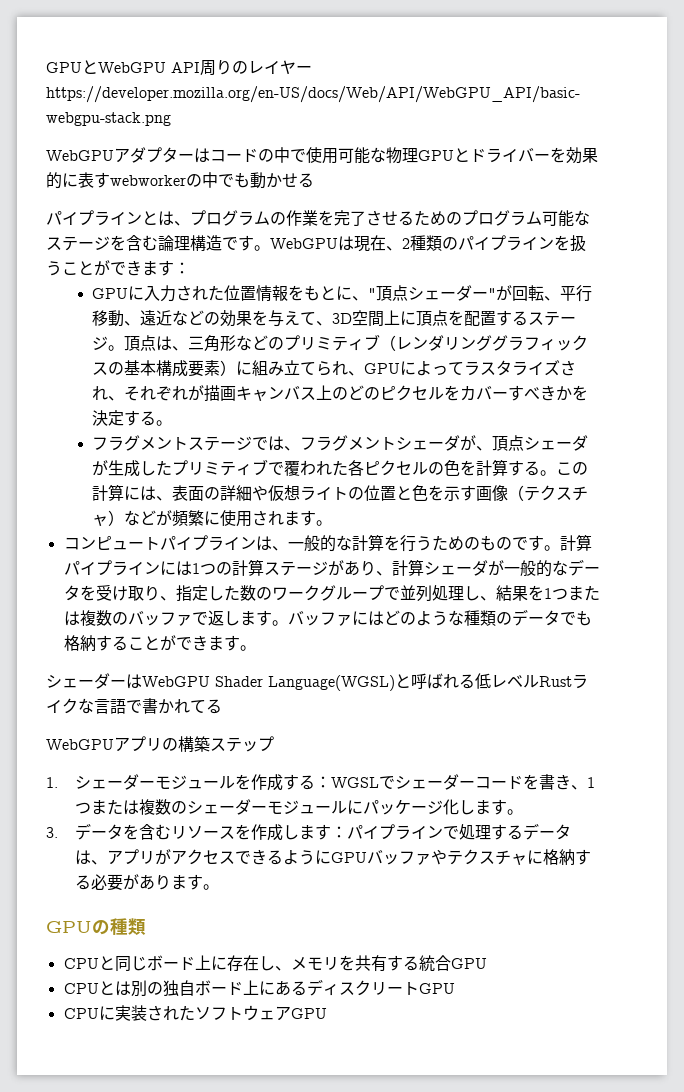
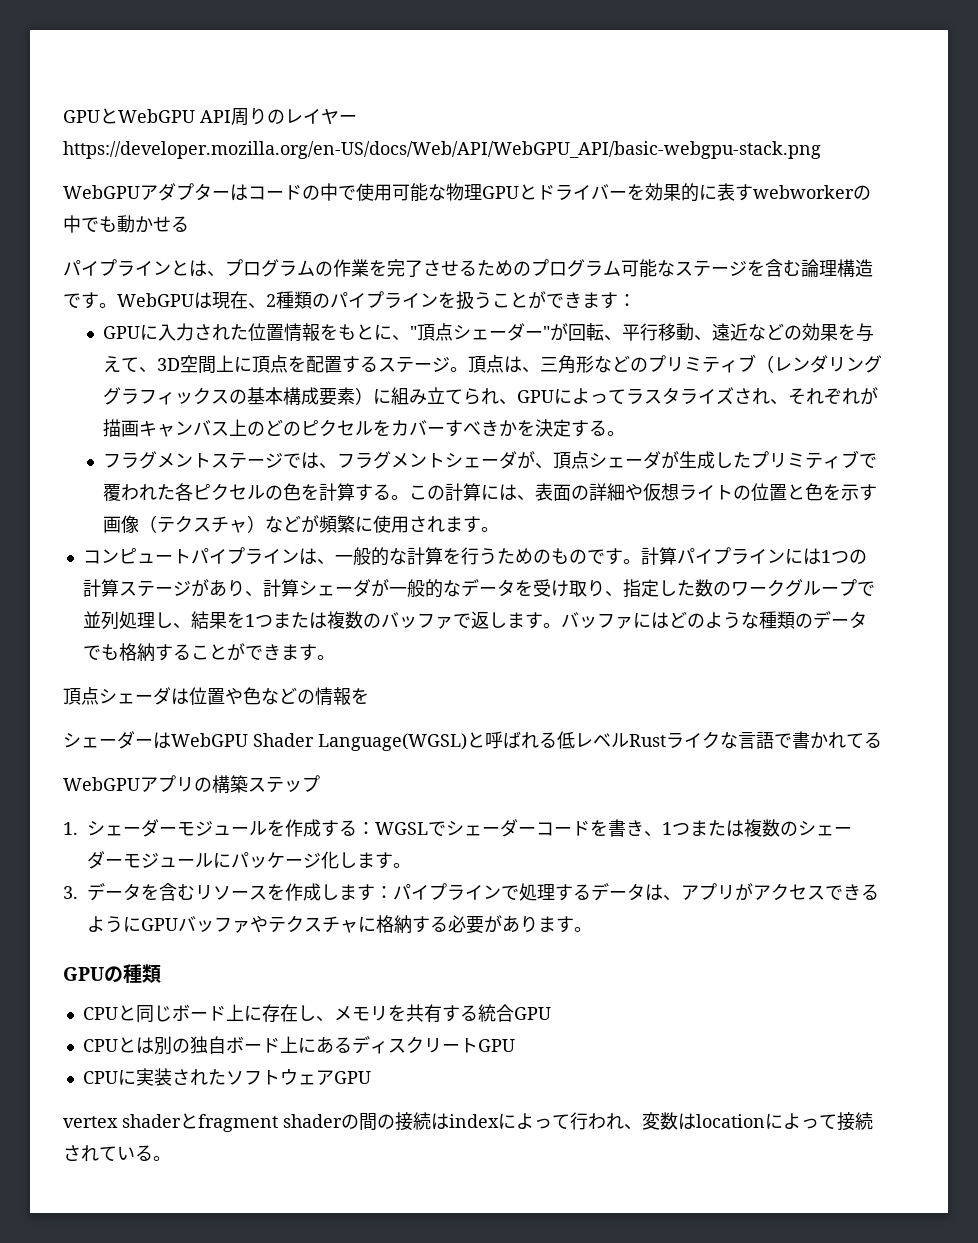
+ 頂点シェーダは位置や色などの情報を
+ vertex shaderとfragment shaderの間の接続はindexによって行われ、変数はlocationによって接続されている。

